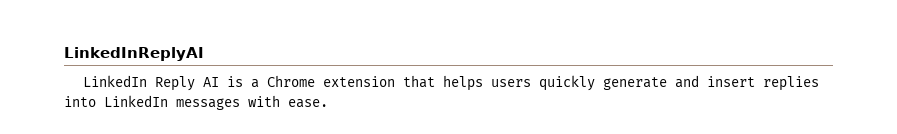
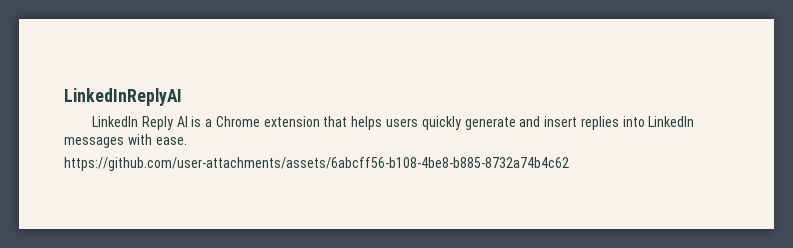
+ https://github.com/user-attachments/assets/6abcff56-b108-4be8-b885-8732a74b4c62

